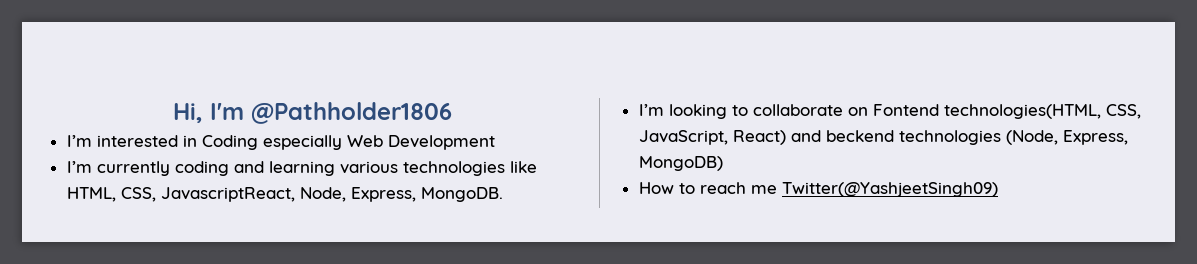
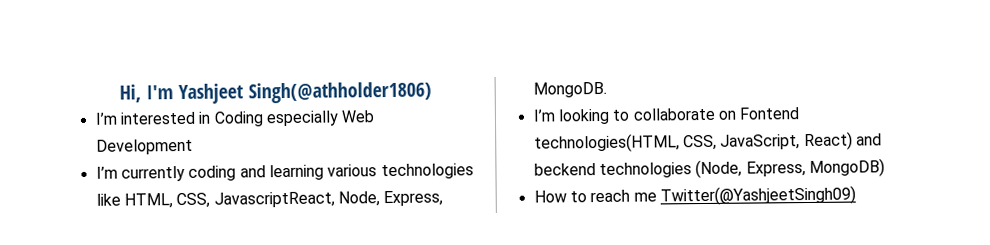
- Hi, I'm @Pathholder1806
+ Hi, I'm Yashjeet Singh(@athholder1806)

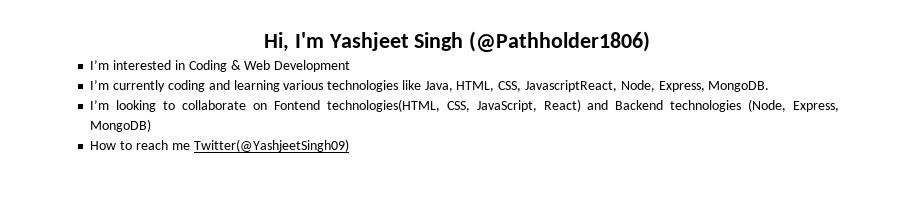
- Hi, I'm Yashjeet Singh(@athholder1806)
+ Hi, I'm Yashjeet Singh (@Pathholder1806)
- I’m interested in Coding especially Web Development
+ I’m interested in Coding & Web Development
- I’m currently coding and learning various technologies like HTML, CSS, JavascriptReact, Node, Express, MongoDB.
+ I’m currently coding and learning various technologies like Java, HTML, CSS, JavascriptReact, Node, Express, MongoDB.
- I’m looking to collaborate on Fontend technologies(HTML, CSS, JavaScript, React) and beckend technologies (Node, Express, MongoDB)
+ I’m looking to collaborate on Fontend technologies(HTML, CSS, JavaScript, React) and Backend technologies (Node, Express, MongoDB)

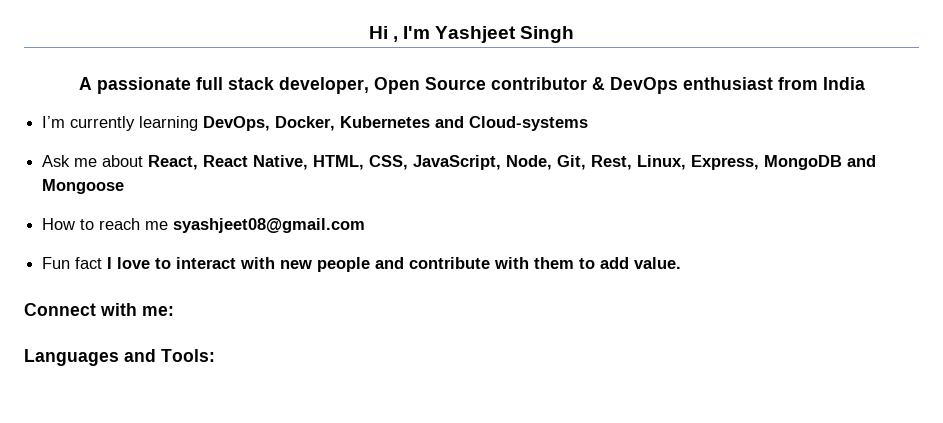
- Hi, I'm Yashjeet Singh (@Pathholder1806)
- I’m interested in Coding & Web Development
- I’m currently coding and learning various technologies like Java, HTML, CSS, JavascriptReact, Node, Express, MongoDB.
- I’m looking to collaborate on Fontend technologies(HTML, CSS, JavaScript, React) and Backend technologies (Node, Express, MongoDB)
- How to reach me Twitter(@YashjeetSingh09)
+ Hi , I'm Yashjeet Singh
+ A passionate full stack developer, Open Source contributor & DevOps enthusiast from India
+ I’m currently learning DevOps, Docker, Kubernetes and Cloud-systems
+ Ask me about React, React Native, HTML, CSS, JavaScript, Node, Git, Rest, Linux, Express, MongoDB and Mongoose
+ How to reach me syashjeet08@gmail.com
+ Fun fact I love to interact with new people and contribute with them to add value.
+ Connect with me:
+ Languages and Tools:

